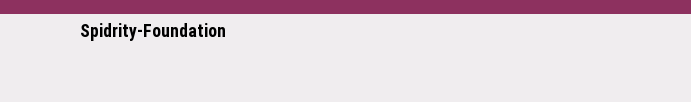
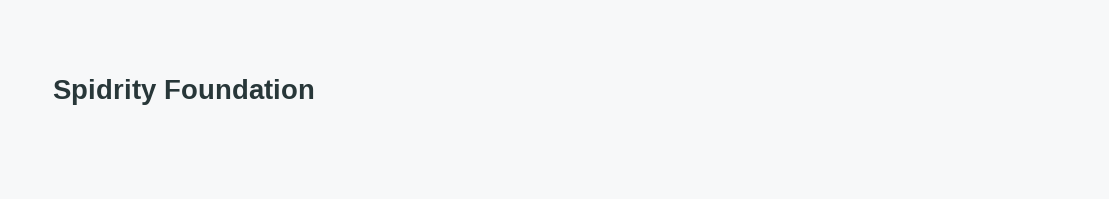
- Spidrity-Foundation
+ Spidrity Foundation

